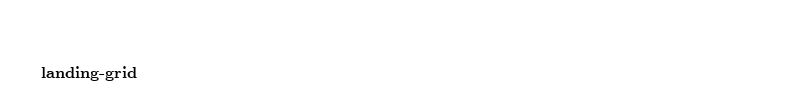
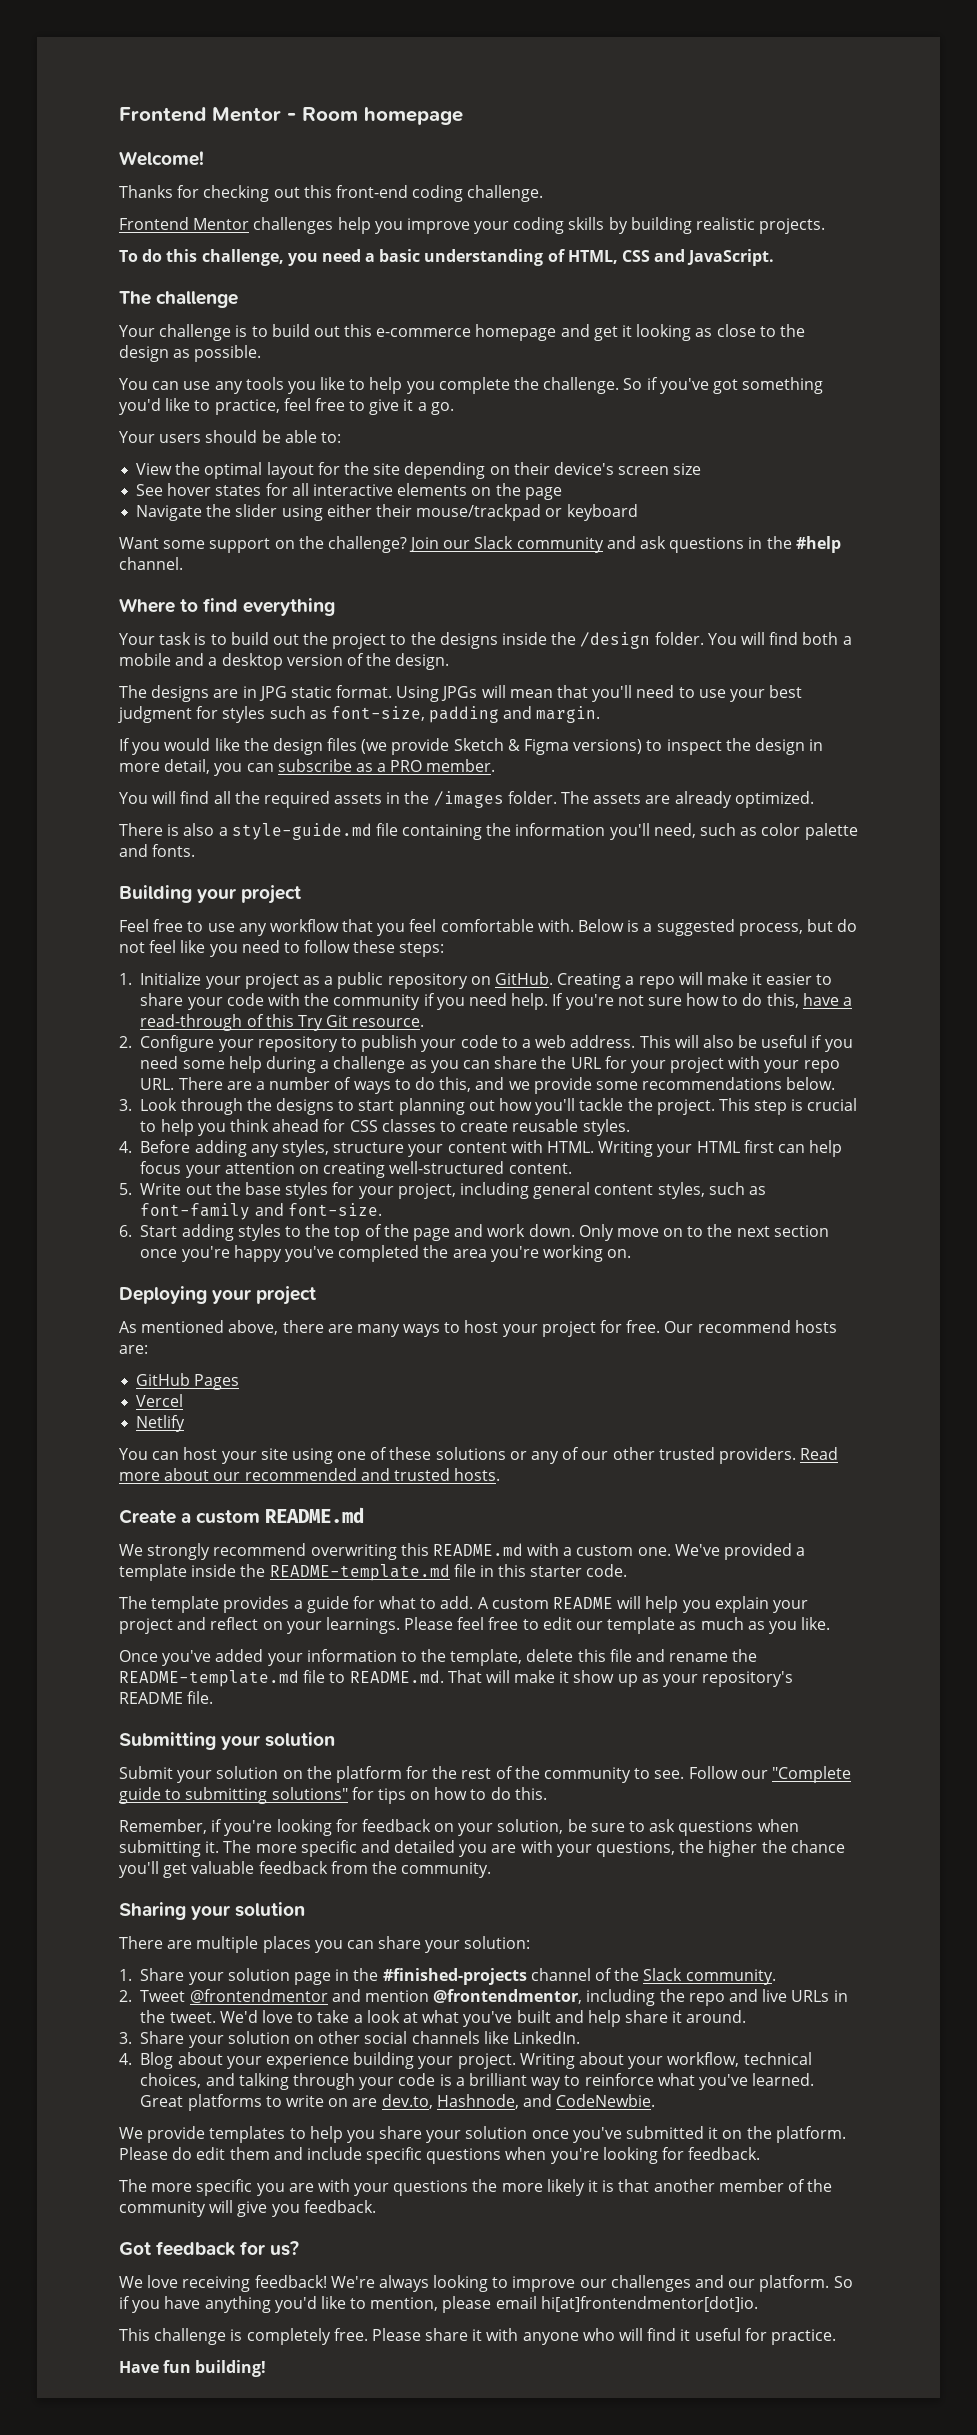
- landing-grid
+ Frontend Mentor - Room homepage
+ Welcome!
+ Thanks for checking out this front-end coding challenge.
+ Frontend Mentor challenges help you improve your coding skills by building realistic projects.
+ To do this challenge, you need a basic understanding of HTML, CSS and JavaScript.
+ The challenge
+ Your challenge is to build out this e-commerce homepage and get it looking as close to the design as possible.
+ You can use any tools you like to help you complete the challenge. So if you've got something you'd like to practice, feel free to give it a go.
+ Your users should be able to:
+ View the optimal layout for the site depending on their device's screen size
+ See hover states for all interactive elements on the page
+ Navigate the slider using either their mouse/trackpad or keyboard
+ Want some support on the challenge? Join our Slack community and ask questions in the #help channel.
+ Where to find everything
+ Your task is to build out the project to the designs inside the /design folder. You will find both a mobile and a desktop version of the design.
+ The designs are in JPG static format. Using JPGs will mean that you'll need to use your best judgment for styles such as font-size, padding and margin.
+ If you would like the design files (we provide Sketch & Figma versions) to inspect the design in more detail, you can subscribe as a PRO member.
+ You will find all the required assets in the /images folder. The assets are already optimized.
+ There is also a style-guide.md file containing the information you'll need, such as color palette and fonts.
+ Building your project
+ Feel free to use any workflow that you feel comfortable with. Below is a suggested process, but do not feel like you need to follow these steps:
+ 1. Initialize your project as a public repository on GitHub. Creating a repo will make it easier to share your code with the community if you need help. If you're not sure how to do this, have a read-through of this Try Git resource.
+ 2. Configure your repository to publish your code to a web address. This will also be useful if you need some help during a challenge as you can share the URL for your project with your repo URL. There are a number of ways to do this, and we provide some recommendations below.
+ 3. Look through the designs to start planning out how you'll tackle the project. This step is crucial to help you think ahead for CSS classes to create reusable styles.
+ 4. Before adding any styles, structure your content with HTML. Writing your HTML first can help focus your attention on creating well-structured content.
+ 5. Write out the base styles for your project, including general content styles, such as font-family and font-size.
+ 6. Start adding styles to the top of the page and work down. Only move on to the next section once you're happy you've completed the area you're working on.
+ Deploying your project
+ As mentioned above, there are many ways to host your project for free. Our recommend hosts are:
+ GitHub Pages
+ Vercel
+ Netlify
+ You can host your site using one of these solutions or any of our other trusted providers. Read more about our recommended and trusted hosts.
+ Create a custom README.md
+ We strongly recommend overwriting this README.md with a custom one. We've provided a template inside the README-template.md file in this starter code.
+ The template provides a guide for what to add. A custom README will help you explain your project and reflect on your learnings. Please feel free to edit our template as much as you like.
+ Once you've added your information to the template, delete this file and rename the README-template.md file to README.md. That will make it show up as your repository's README file.
+ Submitting your solution
+ Submit your solution on the platform for the rest of the community to see. Follow our "Complete guide to submitting solutions" for tips on how to do this.
+ Remember, if you're looking for feedback on your solution, be sure to ask questions when submitting it. The more specific and detailed you are with your questions, the higher the chance you'll get valuable feedback from the community.
+ Sharing your solution
+ There are multiple places you can share your solution:
+ 1. Share your solution page in the #finished-projects channel of the Slack community.
+ 2. Tweet @frontendmentor and mention @frontendmentor, including the repo and live URLs in the tweet. We'd love to take a look at what you've built and help share it around.
+ 3. Share your solution on other social channels like LinkedIn.
+ 4. Blog about your experience building your project. Writing about your workflow, technical choices, and talking through your code is a brilliant way to reinforce what you've learned. Great platforms to write on are dev.to, Hashnode, and CodeNewbie.
+ We provide templates to help you share your solution once you've submitted it on the platform. Please do edit them and include specific questions when you're looking for feedback.
+ The more specific you are with your questions the more likely it is that another member of the community will give you feedback.
+ Got feedback for us?
+ We love receiving feedback! We're always looking to improve our challenges and our platform. So if you have anything you'd like to mention, please email hi[at]frontendmentor[dot]io.
+ This challenge is completely free. Please share it with anyone who will find it useful for practice.
+ Have fun building!

